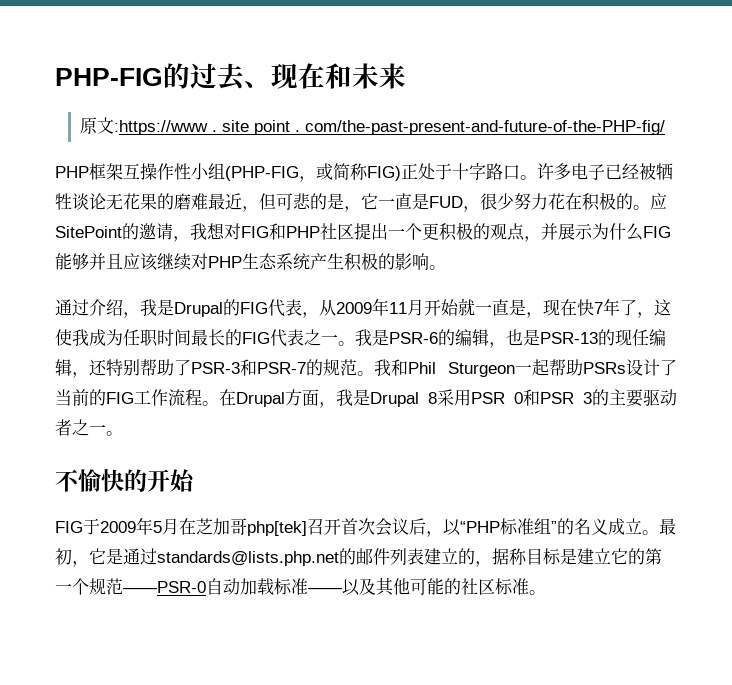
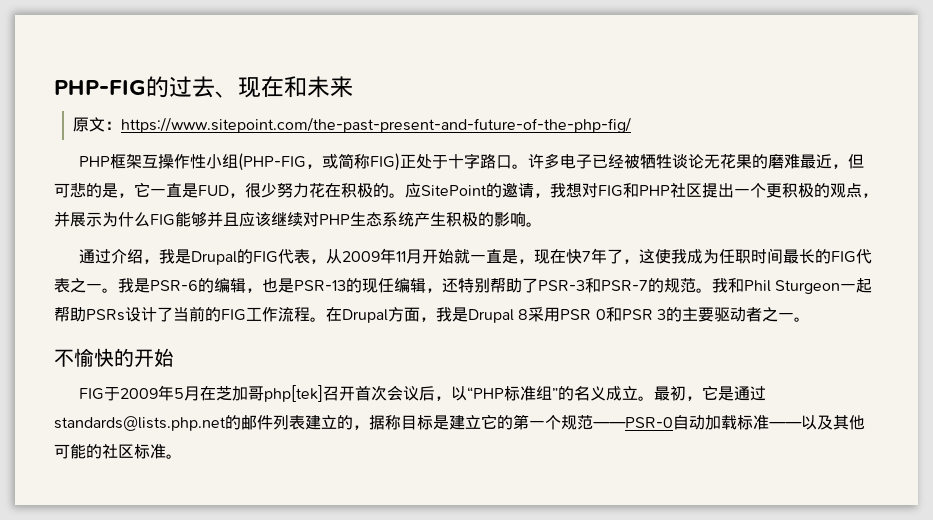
- 原文:https://www . site point . com/the-past-present-and-future-of-the-PHP-fig/
+ 原文：https://www.sitepoint.com/the-past-present-and-future-of-the-php-fig/

